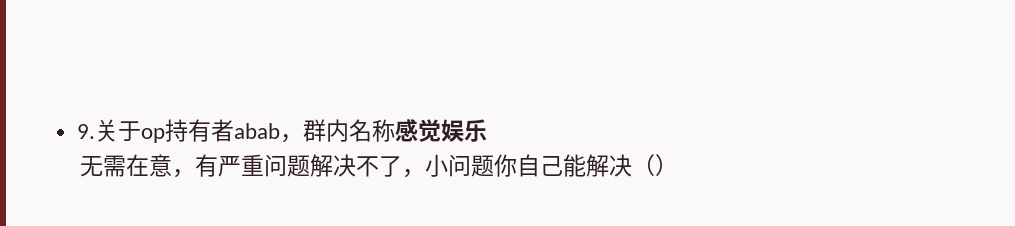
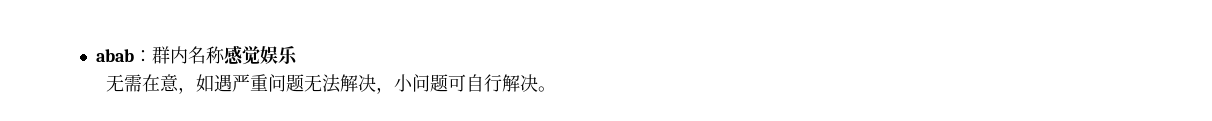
- 9.关于op持有者abab，群内名称感觉娱乐
+ abab：群内名称感觉娱乐
- 无需在意，有严重问题解决不了，小问题你自己能解决（）
+ 无需在意，如遇严重问题无法解决，小问题可自行解决。

